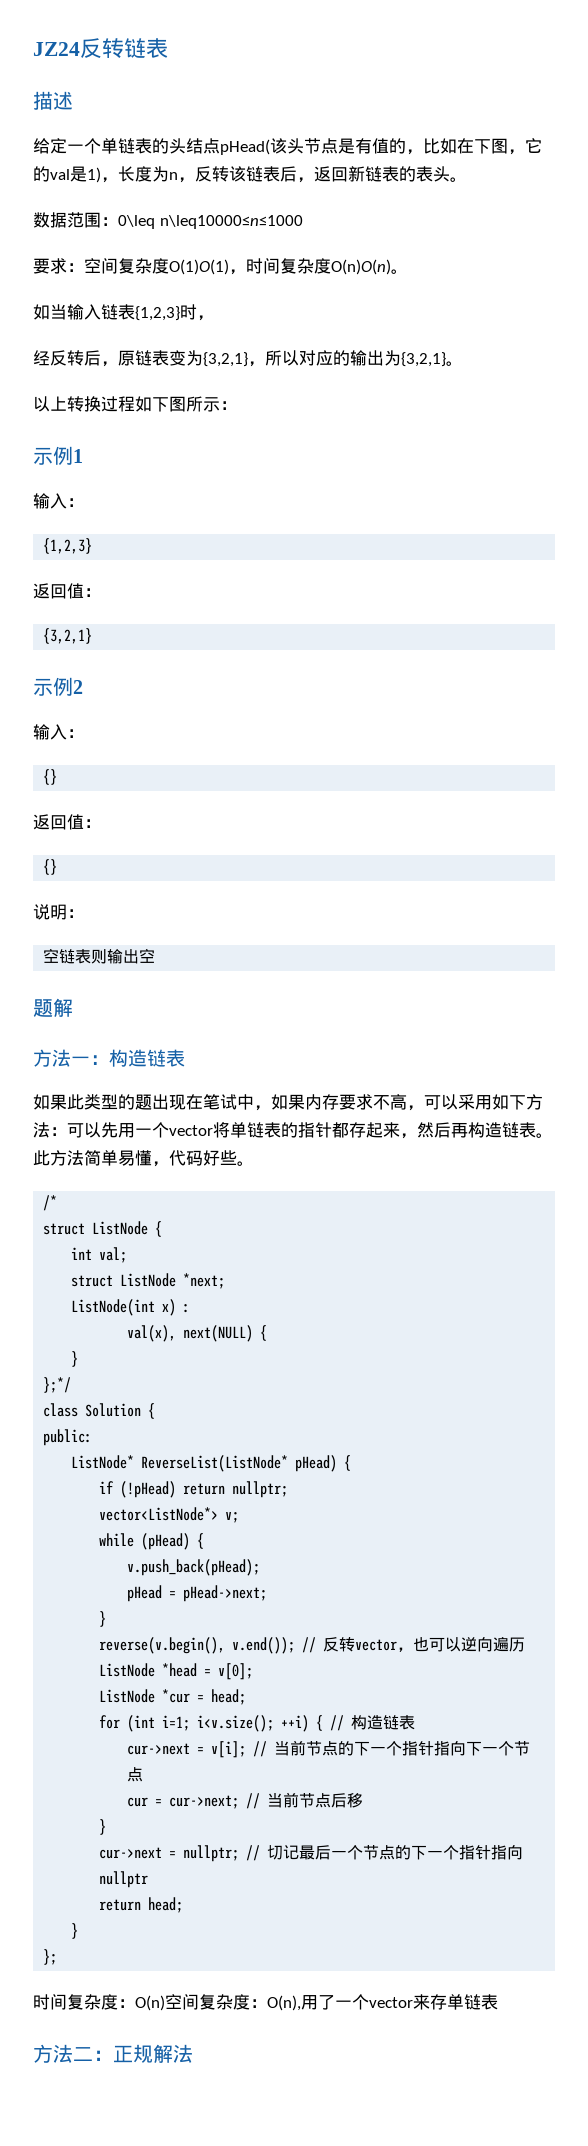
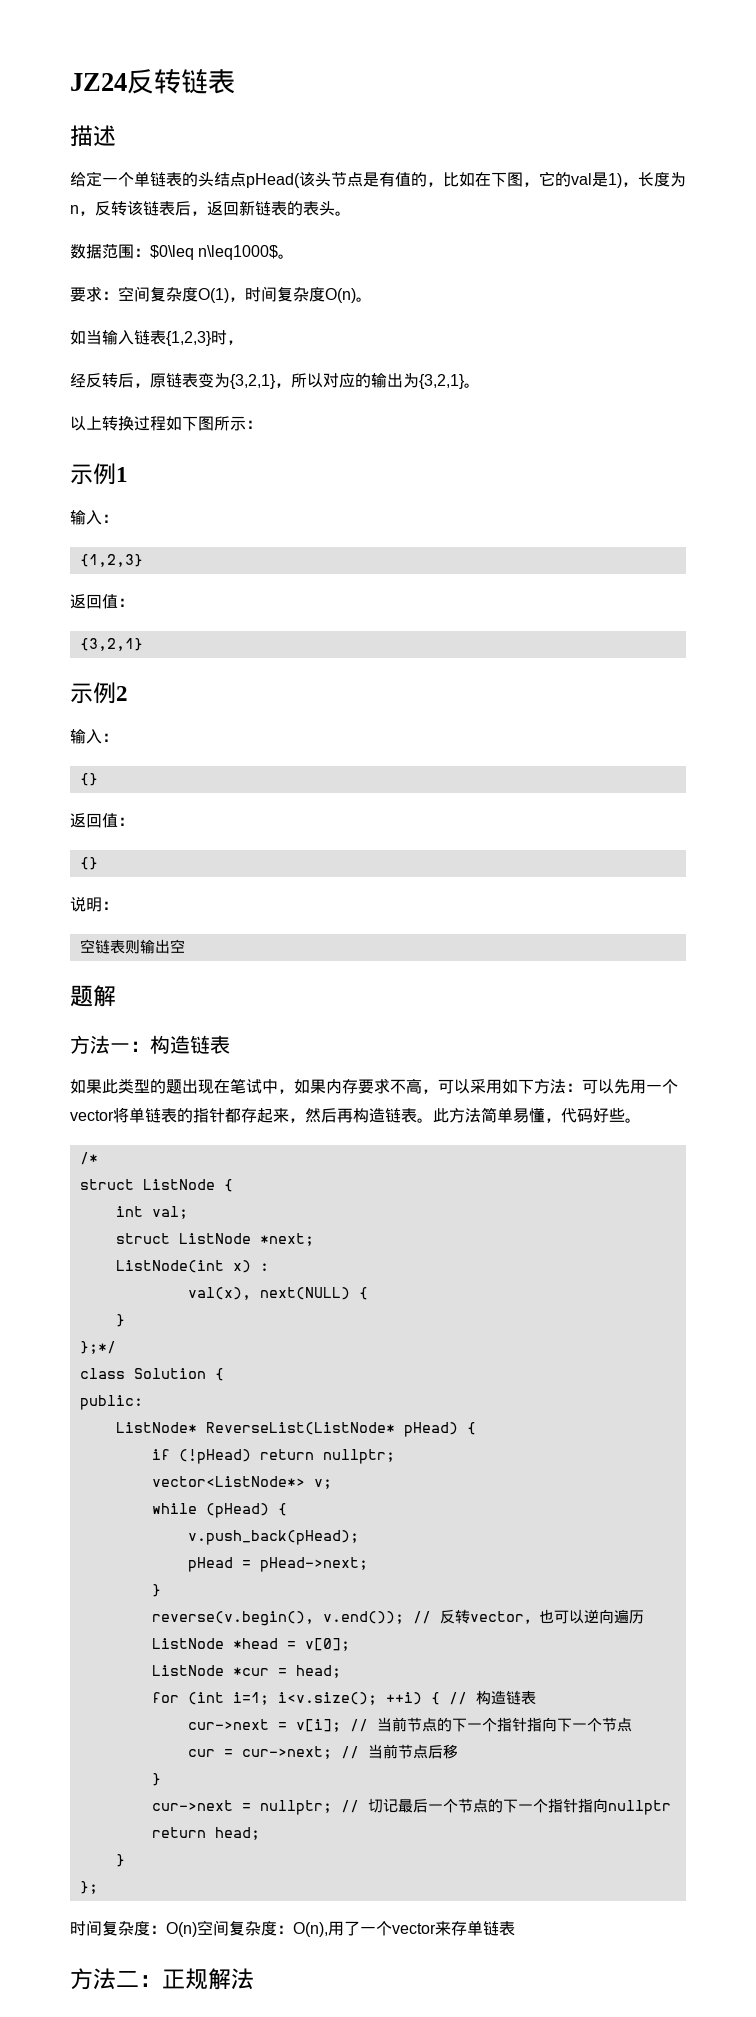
- 数据范围：0\leq n\leq10000≤n≤1000
+ 数据范围：$0\leq n\leq1000$。
- 要求：空间复杂度O(1)O(1)，时间复杂度O(n)O(n)。
+ 要求：空间复杂度O(1)，时间复杂度O(n)。

